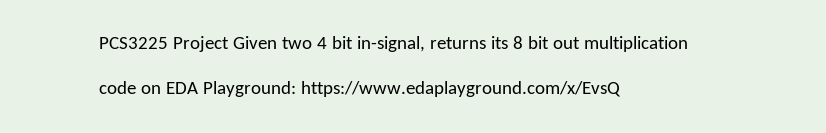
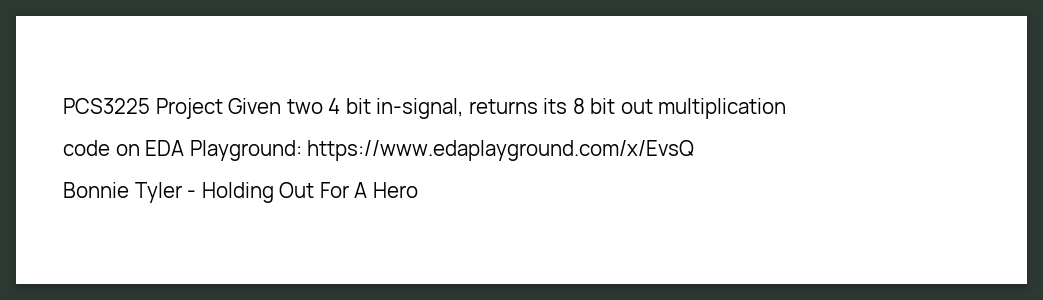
+ Bonnie Tyler - Holding Out For A Hero

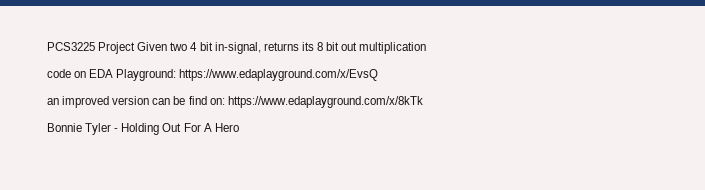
+ an improved version can be find on: https://www.edaplayground.com/x/8kTk

